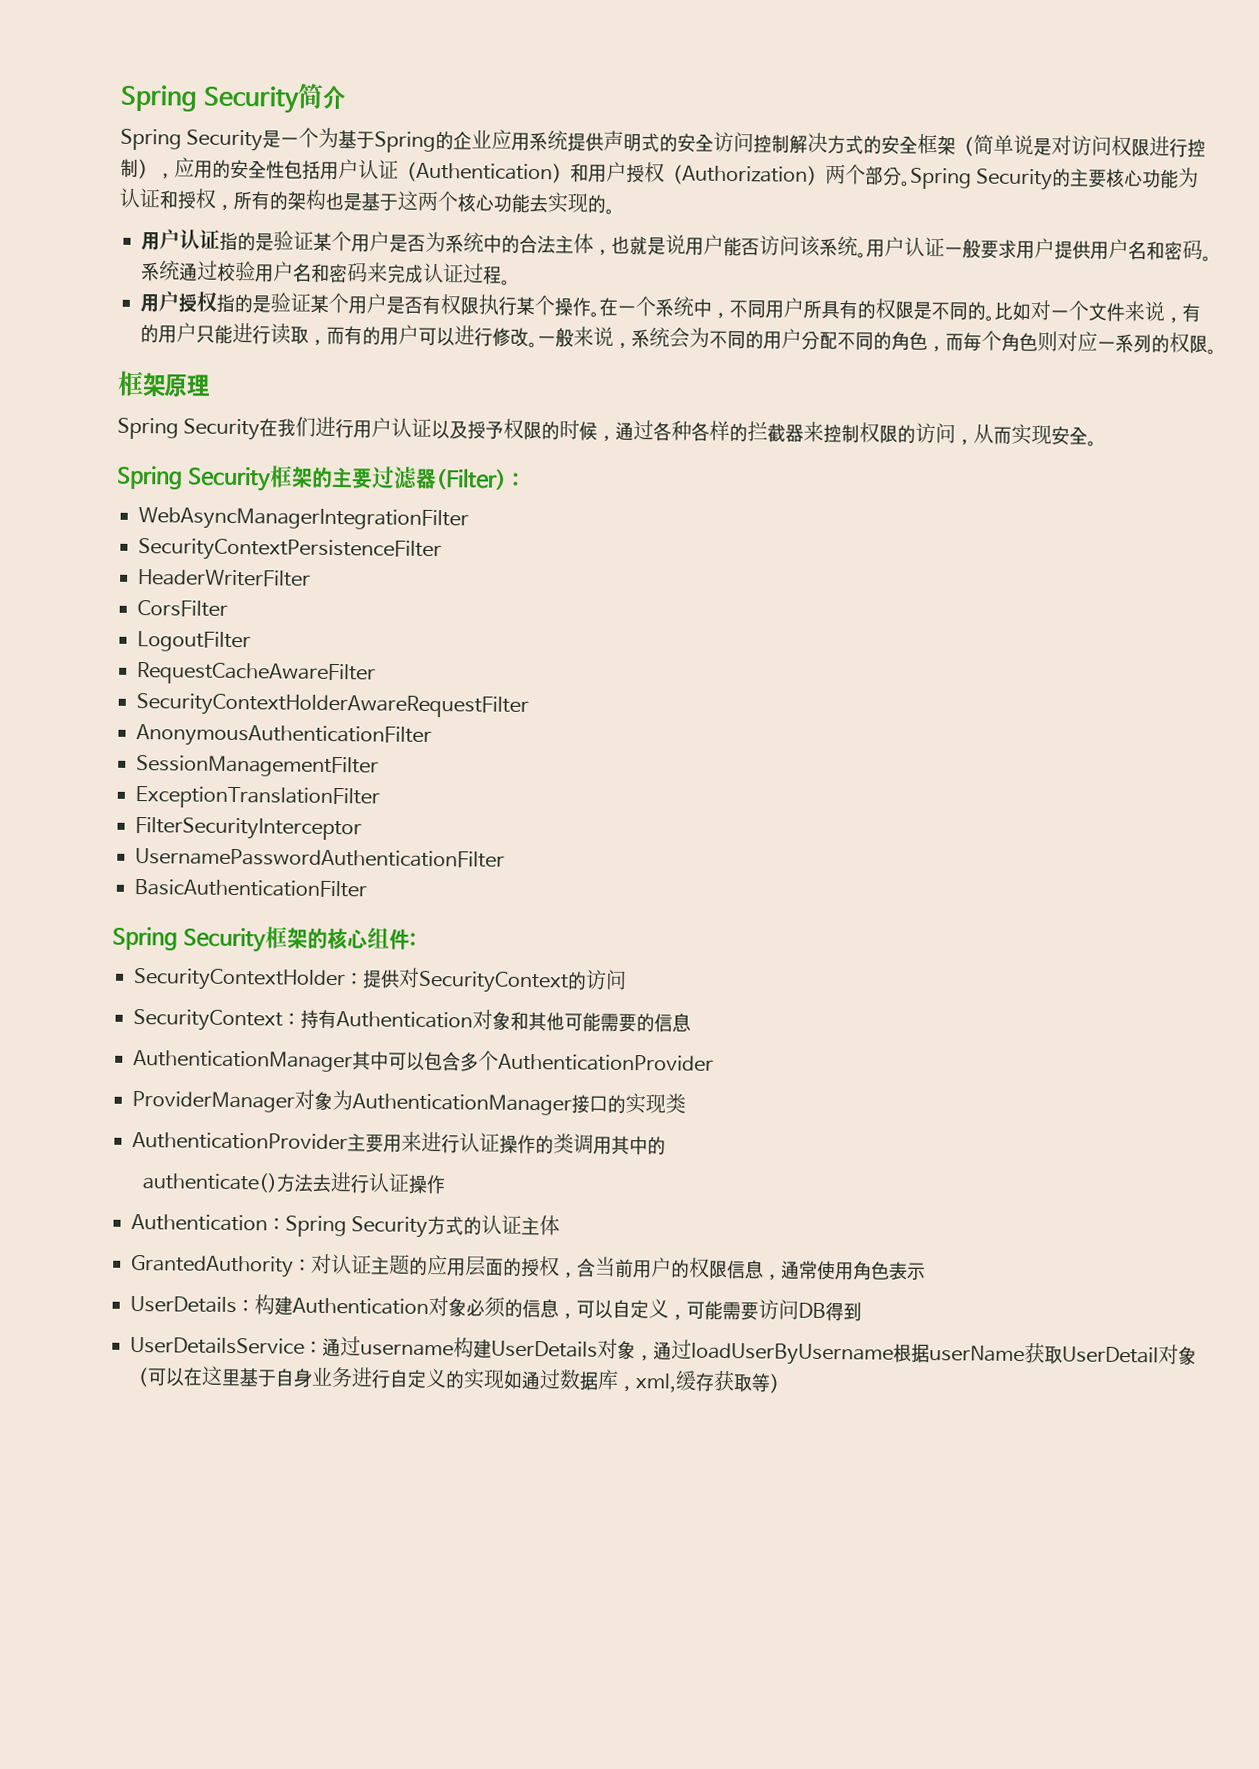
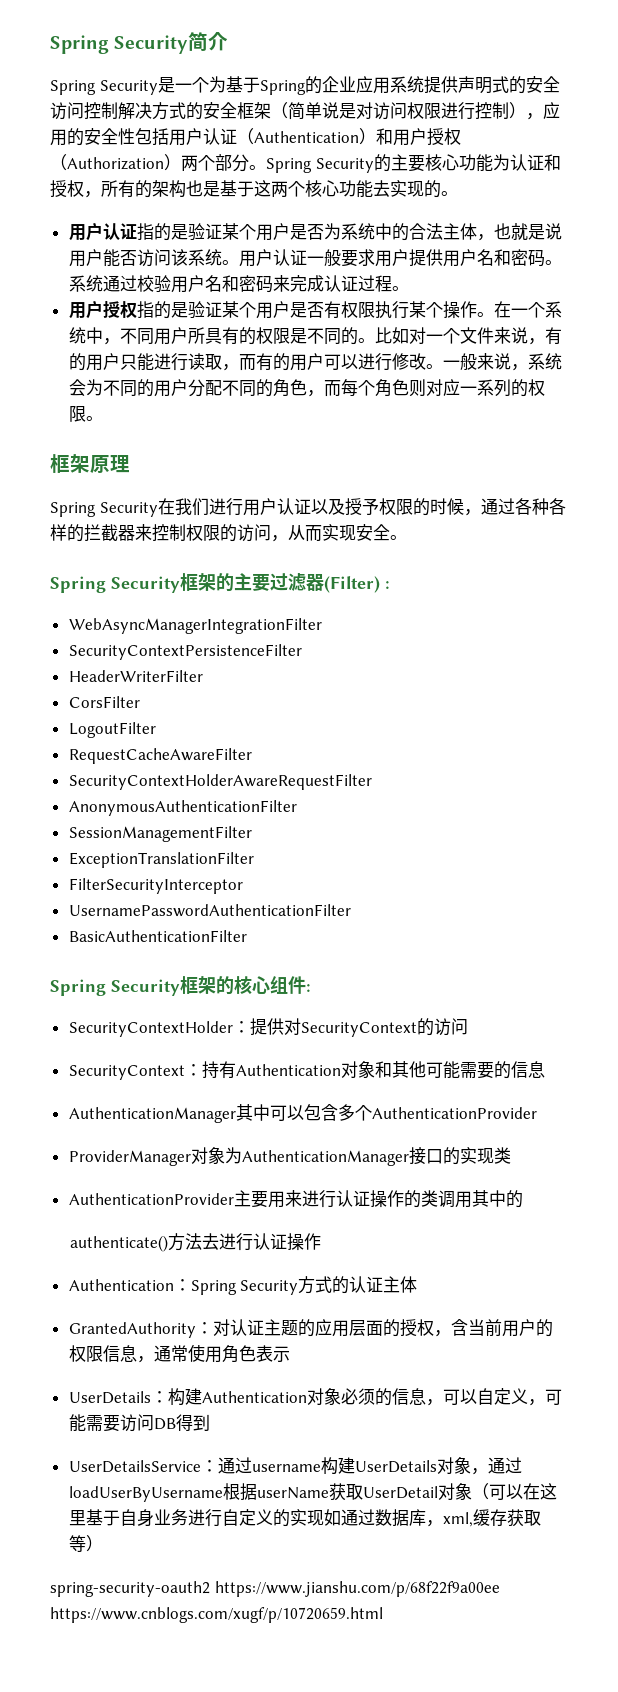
+ spring-security-oauth2 https://www.jianshu.com/p/68f22f9a00ee https://www.cnblogs.com/xugf/p/10720659.html

